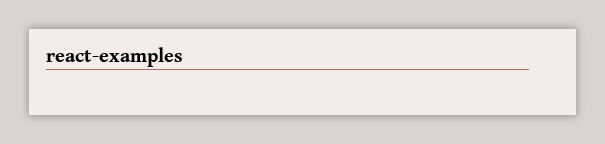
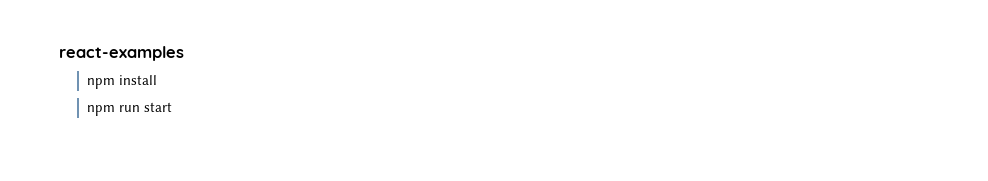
+ npm install
+ npm run start

